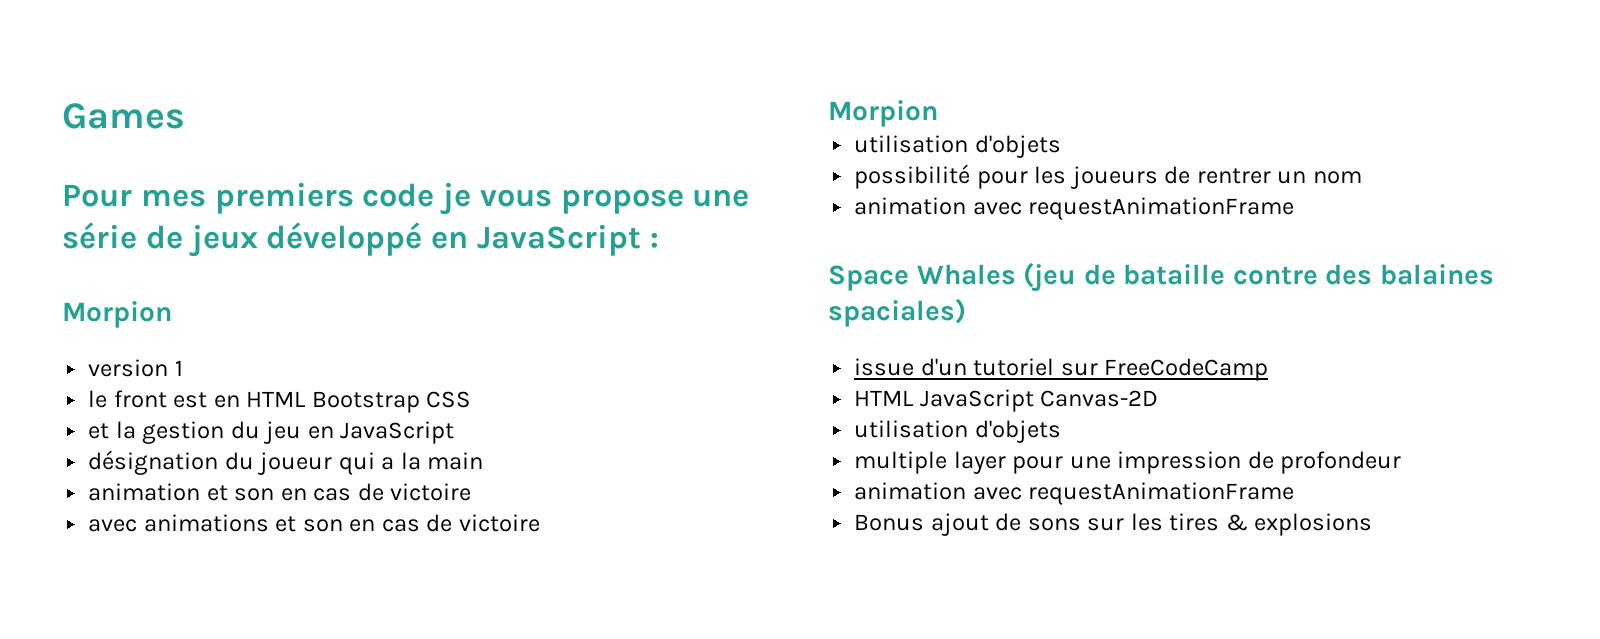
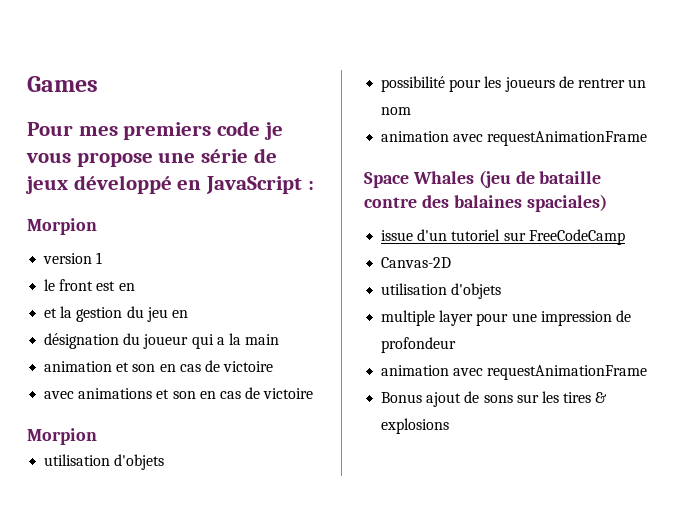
- le front est en HTML Bootstrap CSS
+ le front est en
- et la gestion du jeu en JavaScript
+ et la gestion du jeu en
- HTML JavaScript Canvas-2D
+ Canvas-2D

